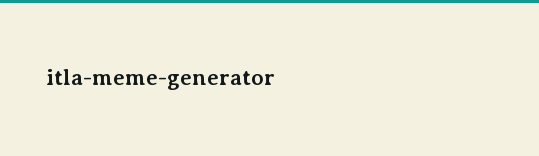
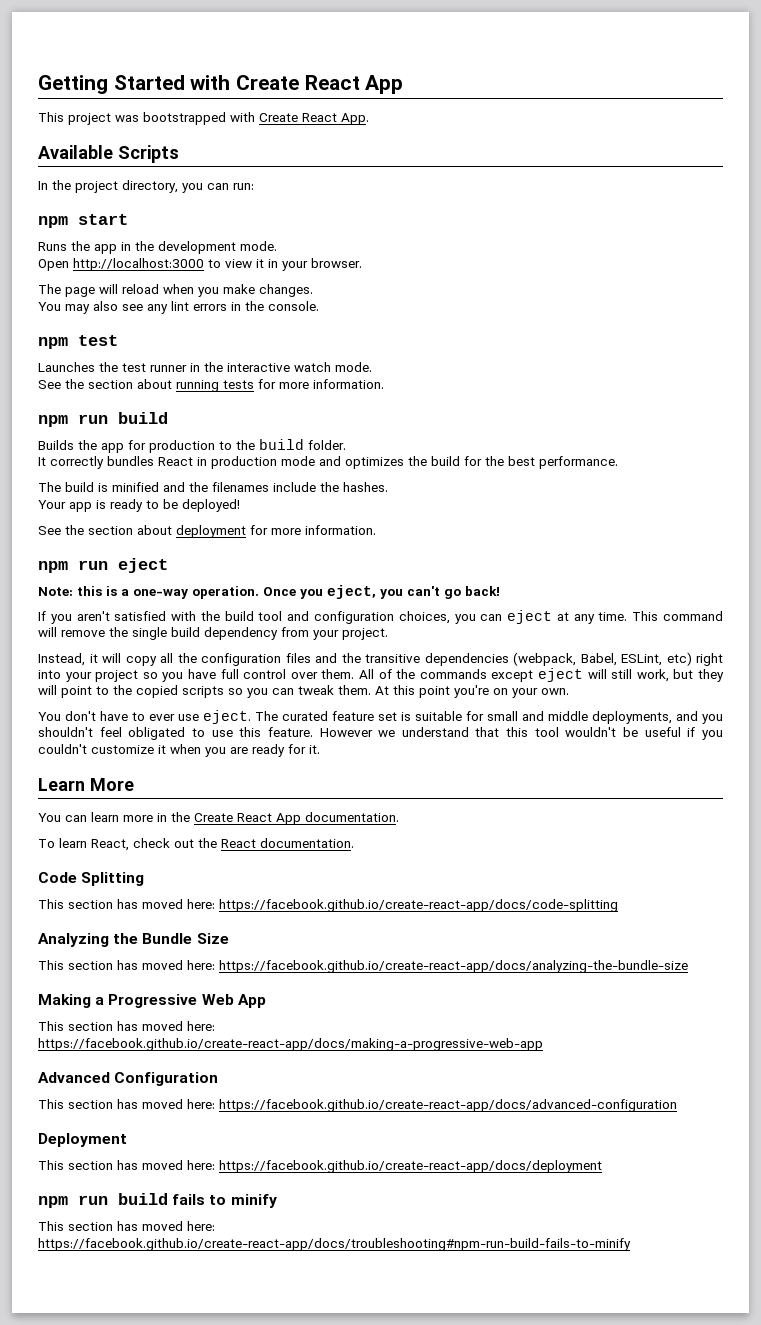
- itla-meme-generator
+ Getting Started with Create React App
+ This project was bootstrapped with Create React App.
+ Available Scripts
+ In the project directory, you can run:
+ npm start
+ Runs the app in the development mode.
+ Open http://localhost:3000 to view it in your browser.
+ The page will reload when you make changes.
+ You may also see any lint errors in the console.
+ npm test
+ Launches the test runner in the interactive watch mode.
+ See the section about running tests for more information.
+ npm run build
+ Builds the app for production to the build folder.
+ It correctly bundles React in production mode and optimizes the build for the best performance.
+ The build is minified and the filenames include the hashes.
+ Your app is ready to be deployed!
+ See the section about deployment for more information.
+ npm run eject
+ Note: this is a one-way operation. Once you eject, you can't go back!
+ If you aren't satisfied with the build tool and configuration choices, you can eject at any time. This command will remove the single build dependency from your project.
+ Instead, it will copy all the configuration files and the transitive dependencies (webpack, Babel, ESLint, etc) right into your project so you have full control over them. All of the commands except eject will still work, but they will point to the copied scripts so you can tweak them. At this point you're on your own.
+ You don't have to ever use eject. The curated feature set is suitable for small and middle deployments, and you shouldn't feel obligated to use this feature. However we understand that this tool wouldn't be useful if you couldn't customize it when you are ready for it.
+ Learn More
+ You can learn more in the Create React App documentation.
+ To learn React, check out the React documentation.
+ Code Splitting
+ This section has moved here: https://facebook.github.io/create-react-app/docs/code-splitting
+ Analyzing the Bundle Size
+ This section has moved here: https://facebook.github.io/create-react-app/docs/analyzing-the-bundle-size
+ Making a Progressive Web App
+ This section has moved here: https://facebook.github.io/create-react-app/docs/making-a-progressive-web-app
+ Advanced Configuration
+ This section has moved here: https://facebook.github.io/create-react-app/docs/advanced-configuration
+ Deployment
+ This section has moved here: https://facebook.github.io/create-react-app/docs/deployment
+ npm run build fails to minify
+ This section has moved here: https://facebook.github.io/create-react-app/docs/troubleshooting#npm-run-build-fails-to-minify

